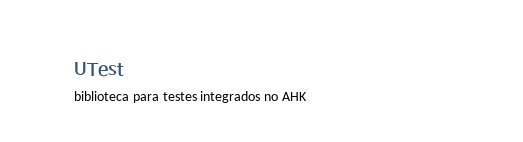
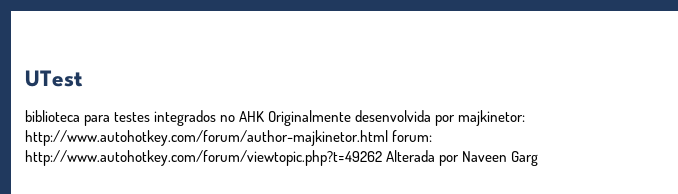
- biblioteca para testes integrados no AHK
+ biblioteca para testes integrados no AHK Originalmente desenvolvida por majkinetor: http://www.autohotkey.com/forum/author-majkinetor.html forum: http://www.autohotkey.com/forum/viewtopic.php?t=49262 Alterada por Naveen Garg

